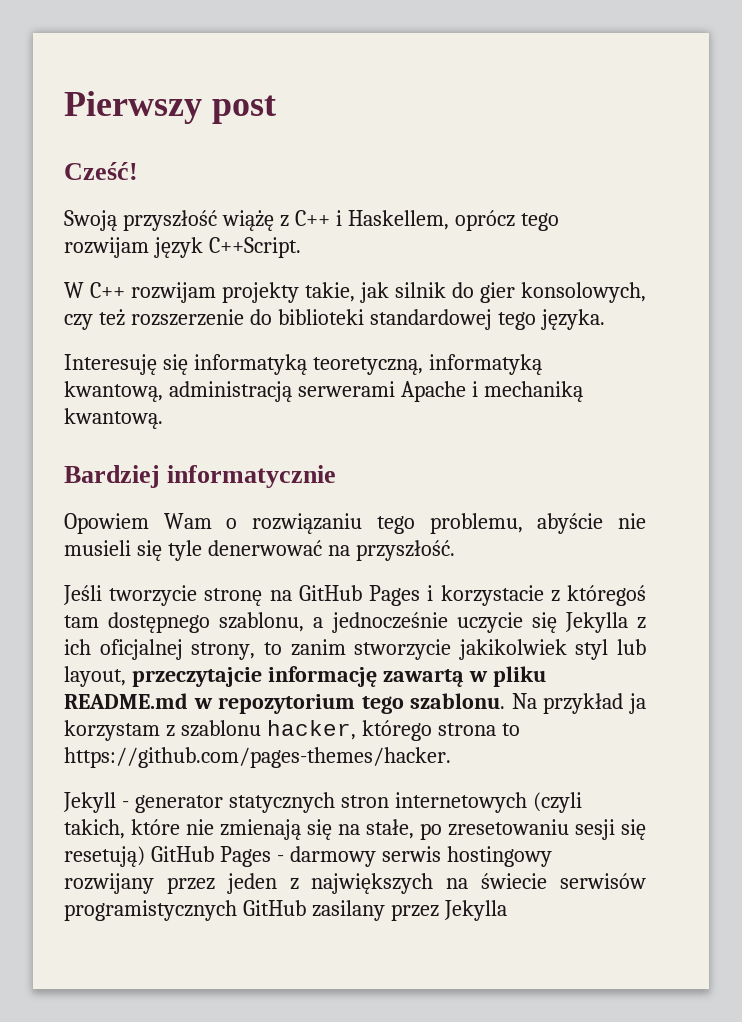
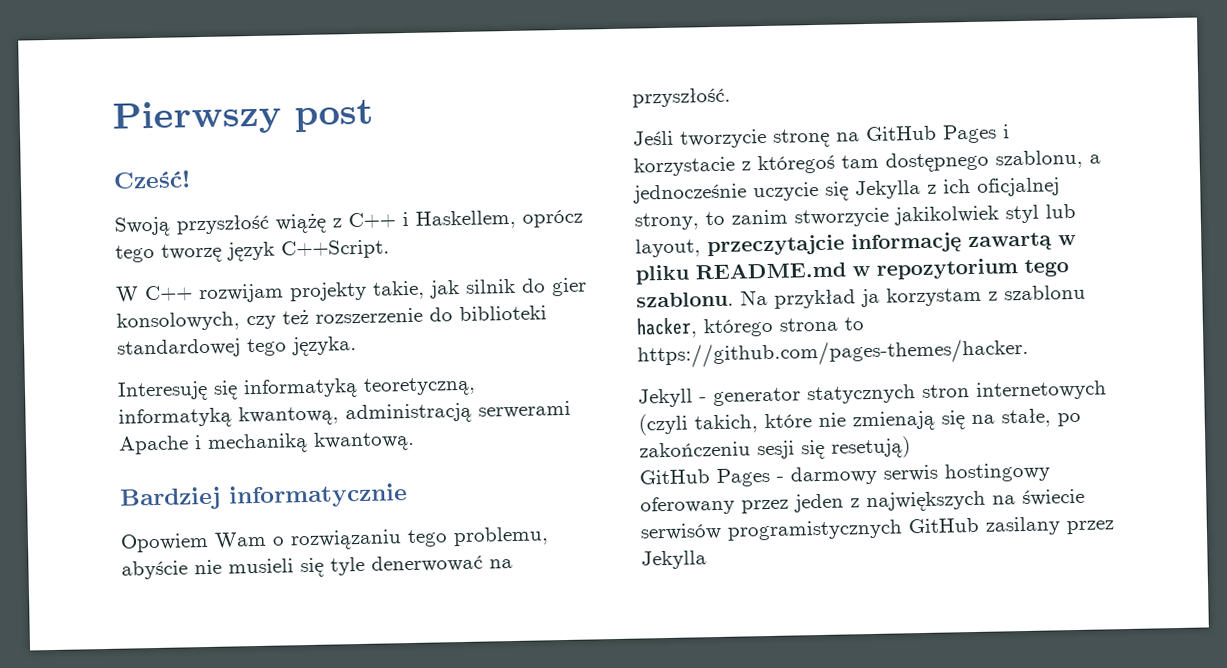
- Swoją przyszłość wiążę z C++ i Haskellem, oprócz tego rozwijam język C++Script.
+ Swoją przyszłość wiążę z C++ i Haskellem, oprócz tego tworzę język C++Script.
- Jekyll - generator statycznych stron internetowych (czyli takich, które nie zmienają się na stałe, po zresetowaniu sesji się resetują) GitHub Pages - darmowy serwis hostingowy rozwijany przez jeden z największych na świecie serwisów programistycznych GitHub zasilany przez Jekylla
+ Jekyll - generator statycznych stron internetowych (czyli takich, które nie zmienają się na stałe, po zakończeniu sesji się resetują)
+ GitHub Pages - darmowy serwis hostingowy oferowany przez jeden z największych na świecie serwisów programistycznych GitHub zasilany przez Jekylla

